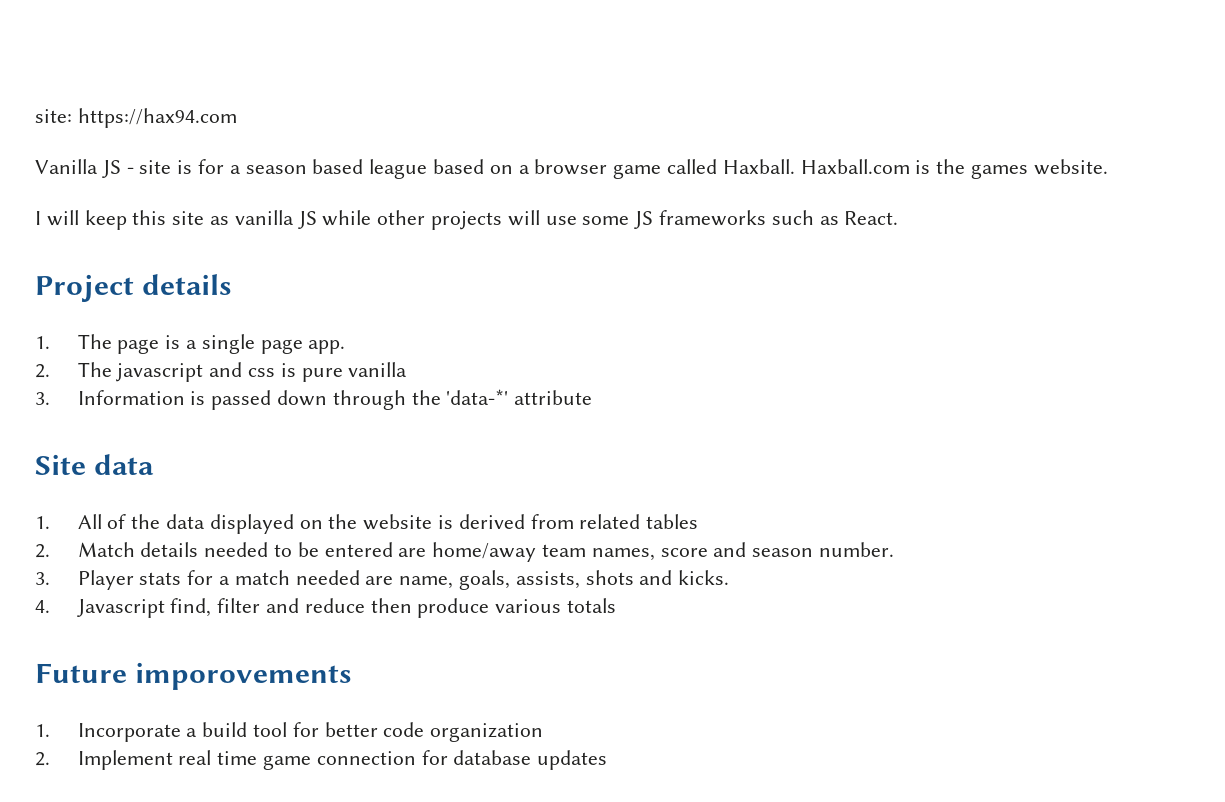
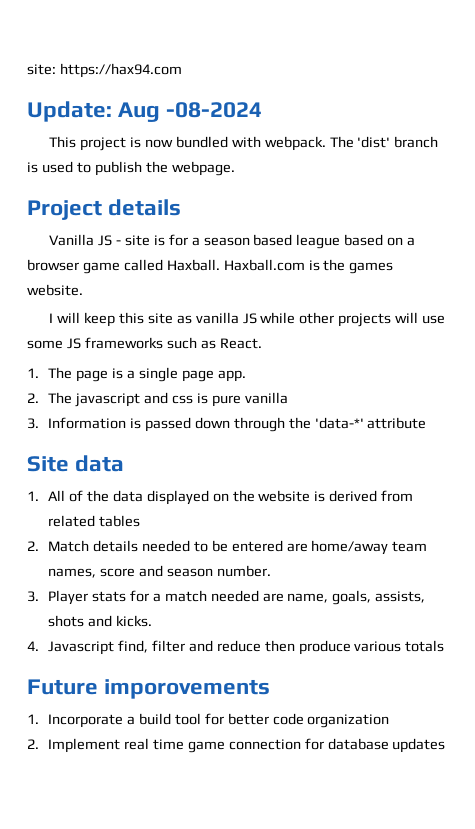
+ Update: Aug -08-2024
+ This project is now bundled with webpack. The 'dist' branch is used to publish the webpage.
+ Project details
- Project details

